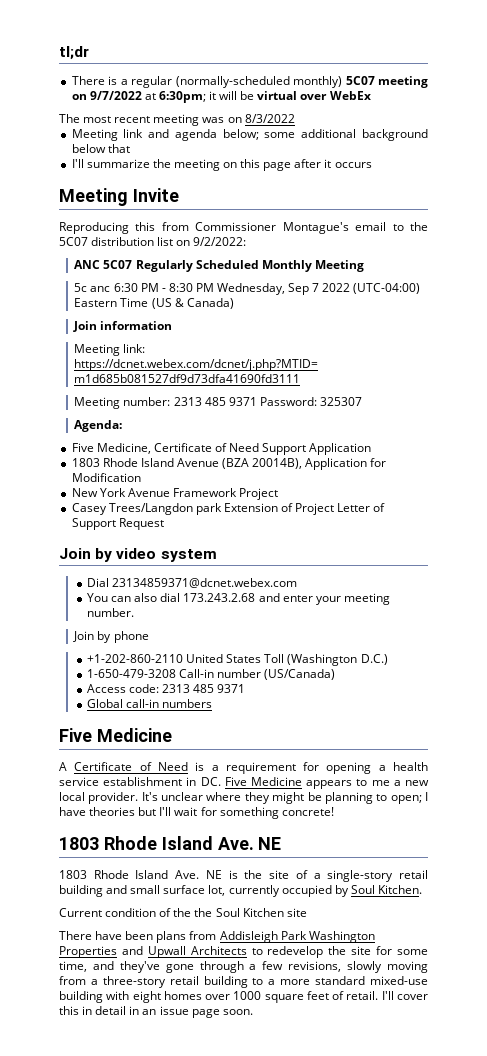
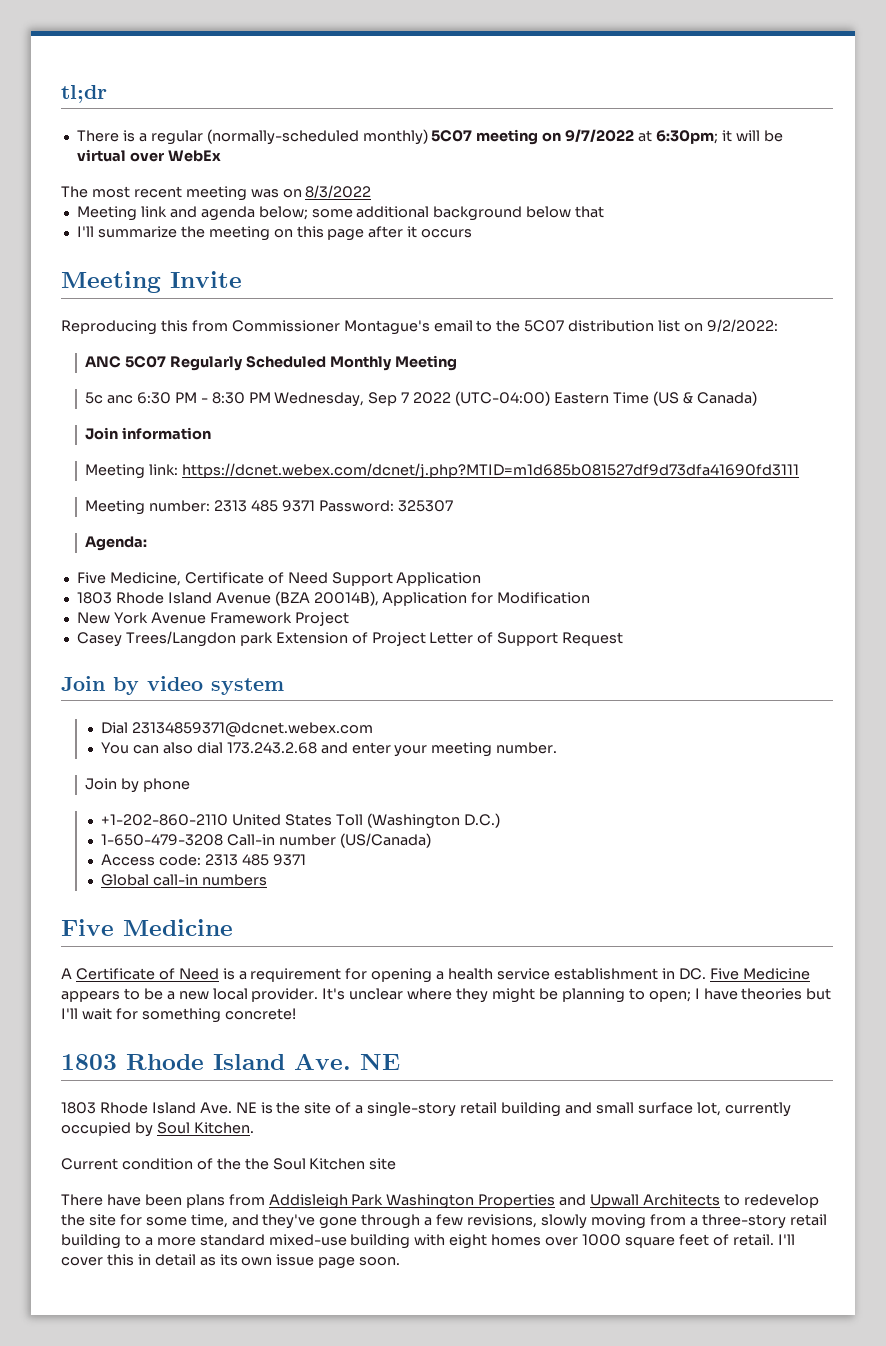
- A Certificate of Need is a requirement for opening a health service establishment in DC. Five Medicine appears to me a new local provider.
+ A Certificate of Need is a requirement for opening a health service establishment in DC. Five Medicine appears to be a new local provider.
- I'll cover this in detail in an issue page soon.
+ I'll cover this in detail as its own issue page soon.

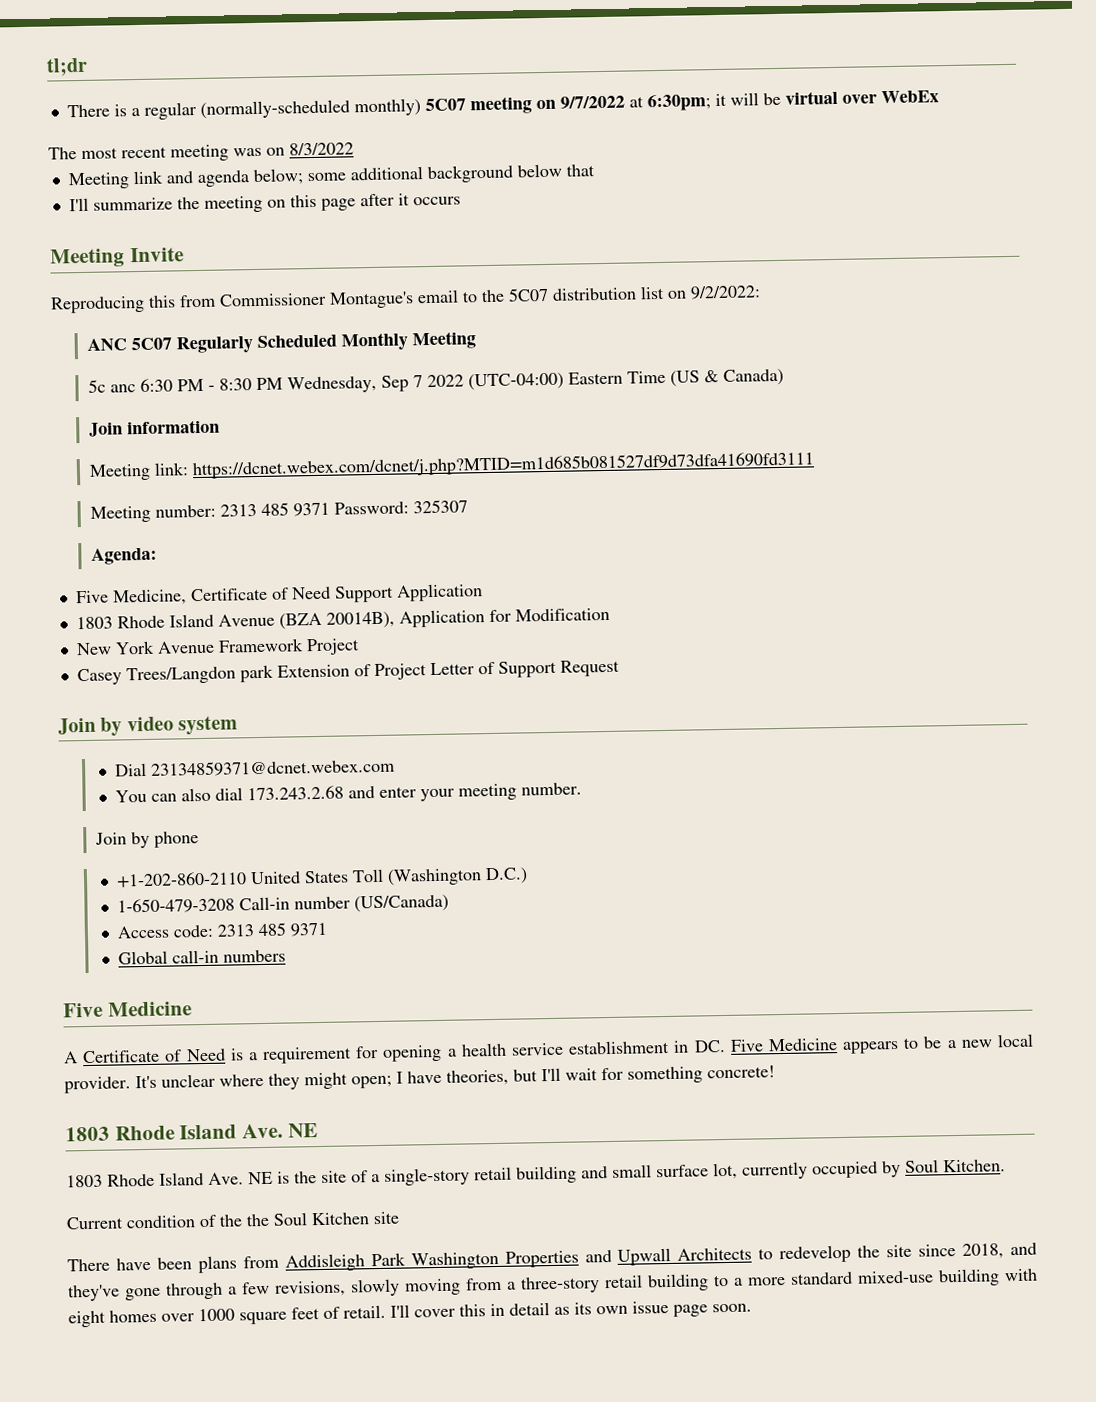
- It's unclear where they might be planning to open; I have theories but I'll wait for something concrete!
+ It's unclear where they might open; I have theories, but I'll wait for something concrete!
- There have been plans from Addisleigh Park Washington Properties and Upwall Architects to redevelop the site for some time, and they've gone through a few revisions, slowly moving from a three-story retail building to a more standard mixed-use building with eight homes over 1000 square feet of retail.
+ There have been plans from Addisleigh Park Washington Properties and Upwall Architects to redevelop the site since 2018, and they've gone through a few revisions, slowly moving from a three-story retail building to a more standard mixed-use building with eight homes over 1000 square feet of retail.

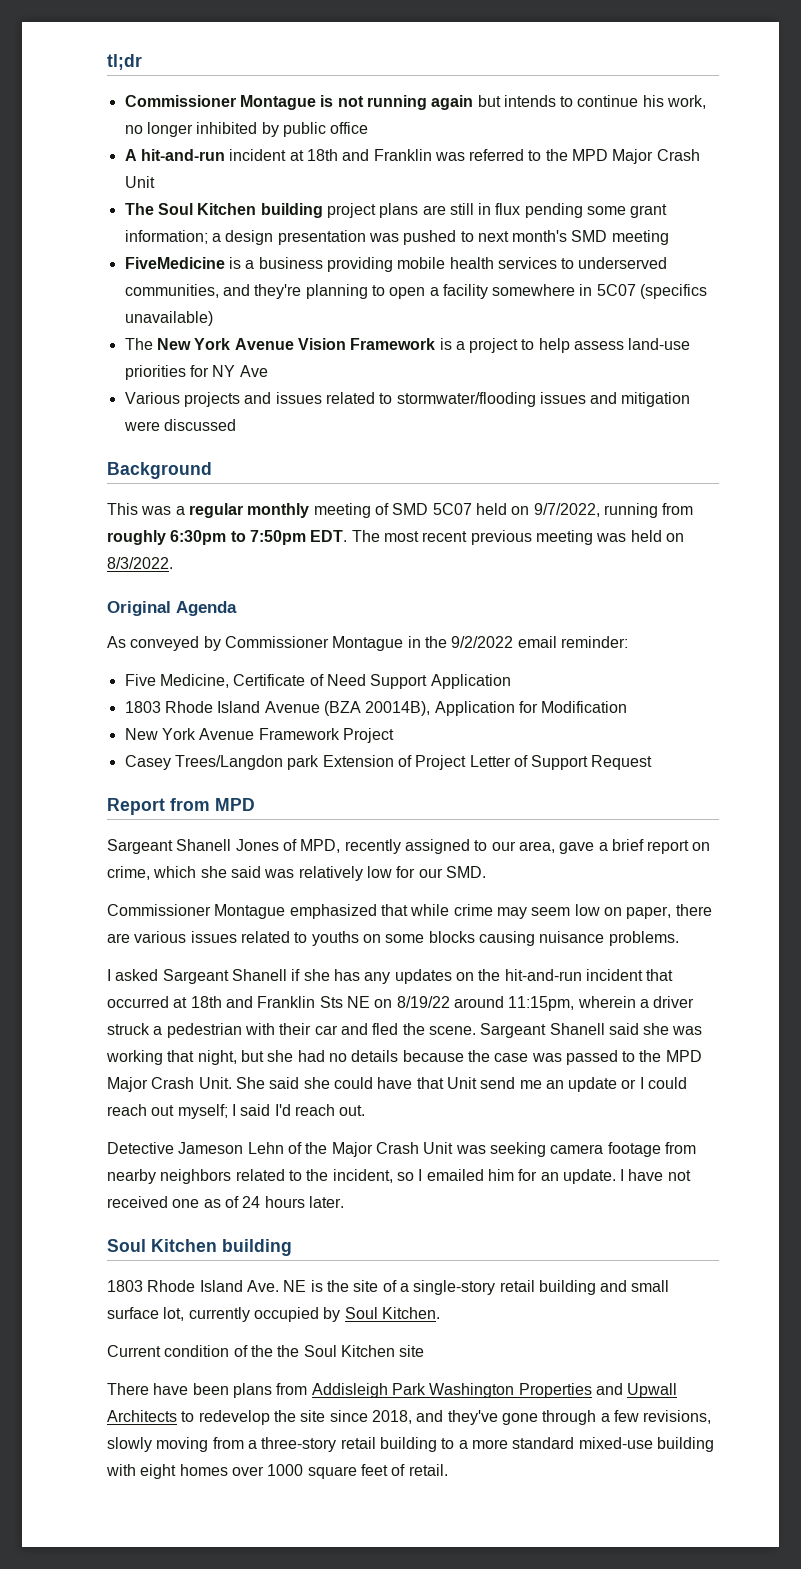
- There is a regular (normally-scheduled monthly) 5C07 meeting on 9/7/2022 at 6:30pm; it will be virtual over WebEx
- The most recent meeting was on 8/3/2022
- Meeting link and agenda below; some additional background below that
- I'll summarize the meeting on this page after it occurs
- Meeting Invite
- Reproducing this from Commissioner Montague's email to the 5C07 distribution list on 9/2/2022:
- ANC 5C07 Regularly Scheduled Monthly Meeting
- 5c anc 6:30 PM - 8:30 PM Wednesday, Sep 7 2022 (UTC-04:00) Eastern Time (US & Canada)
- Join information
- Meeting link: https://dcnet.webex.com/dcnet/j.php?MTID=m1d685b081527df9d73dfa41690fd3111
- Meeting number: 2313 485 9371 Password: 325307
- Agenda:
+ Commissioner Montague is not running again but intends to continue his work, no longer inhibited by public office
+ A hit-and-run incident at 18th and Franklin was referred to the MPD Major Crash Unit
+ The Soul Kitchen building project plans are still in flux pending some grant information; a design presentation was pushed to next month's SMD meeting
+ FiveMedicine is a business providing mobile health services to underserved communities, and they're planning to open a facility somewhere in 5C07 (specifics unavailable)
+ The New York Avenue Vision Framework is a project to help assess land-use priorities for NY Ave
+ Various projects and issues related to stormwater/flooding issues and mitigation were discussed
+ Background
+ This was a regular monthly meeting of SMD 5C07 held on 9/7/2022, running from roughly 6:30pm to 7:50pm EDT. The most recent previous meeting was held on 8/3/2022.
+ Original Agenda
+ As conveyed by Commissioner Montague in the 9/2/2022 email reminder:
- Join by video system
- Dial 23134859371@dcnet.webex.com
- You can also dial 173.243.2.68 and enter your meeting number.
- Join by phone
- +1-202-860-2110 United States Toll (Washington D.C.)
- 1-650-479-3208 Call-in number (US/Canada)
- Access code: 2313 485 9371
- Global call-in numbers
- Five Medicine
- A Certificate of Need is a requirement for opening a health service establishment in DC. Five Medicine appears to be a new local provider. It's unclear where they might open; I have theories, but I'll wait for something concrete!
- 1803 Rhode Island Ave. NE
+ Report from MPD
+ Sargeant Shanell Jones of MPD, recently assigned to our area, gave a brief report on crime, which she said was relatively low for our SMD.
+ Commissioner Montague emphasized that while crime may seem low on paper, there are various issues related to youths on some blocks causing nuisance problems.
+ I asked Sargeant Shanell if she has any updates on the hit-and-run incident that occurred at 18th and Franklin Sts NE on 8/19/22 around 11:15pm, wherein a driver struck a pedestrian with their car and fled the scene. Sargeant Shanell said she was working that night, but she had no details because the case was passed to the MPD Major Crash Unit. She said she could have that Unit send me an update or I could reach out myself; I said I'd reach out.
+ Detective Jameson Lehn of the Major Crash Unit was seeking camera footage from nearby neighbors related to the incident, so I emailed him for an update. I have not received one as of 24 hours later.
+ Soul Kitchen building
- I'll cover this in detail as its own issue page soon.

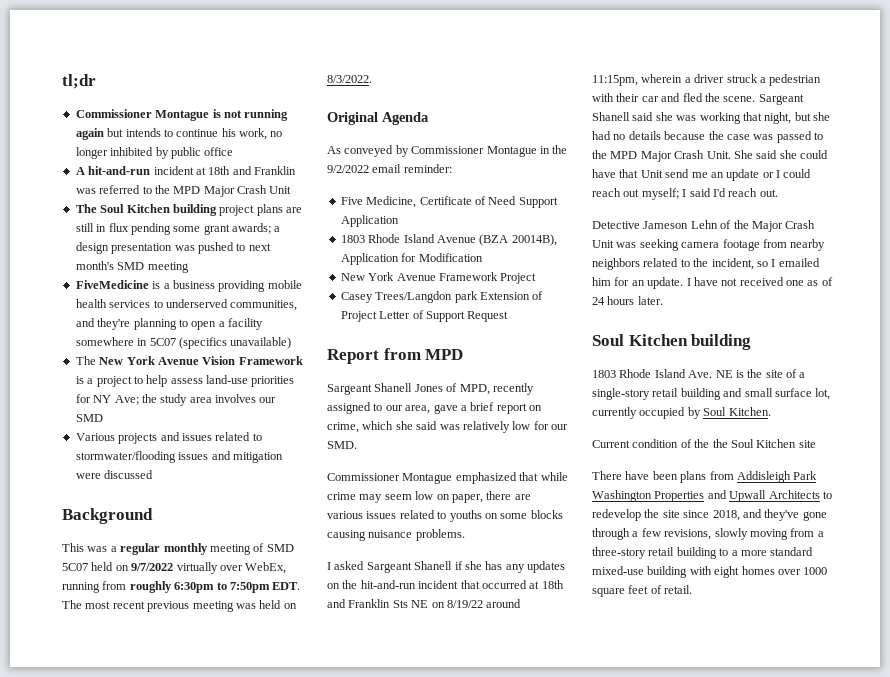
- The Soul Kitchen building project plans are still in flux pending some grant information; a design presentation was pushed to next month's SMD meeting
+ The Soul Kitchen building project plans are still in flux pending some grant awards; a design presentation was pushed to next month's SMD meeting
- The New York Avenue Vision Framework is a project to help assess land-use priorities for NY Ave
+ The New York Avenue Vision Framework is a project to help assess land-use priorities for NY Ave; the study area involves our SMD
- This was a regular monthly meeting of SMD 5C07 held on 9/7/2022, running from roughly 6:30pm to 7:50pm EDT. The most recent previous meeting was held on 8/3/2022.
+ This was a regular monthly meeting of SMD 5C07 held on 9/7/2022 virtually over WebEx, running from roughly 6:30pm to 7:50pm EDT. The most recent previous meeting was held on 8/3/2022.

